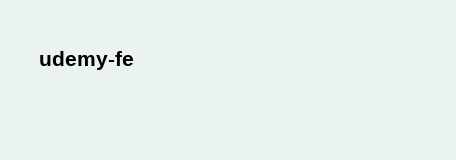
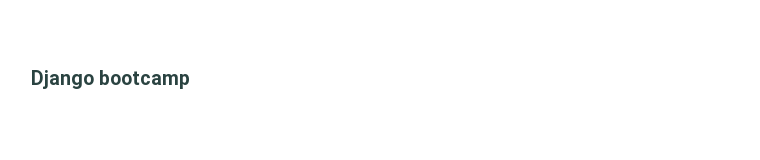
- udemy-fe
+ Django bootcamp

